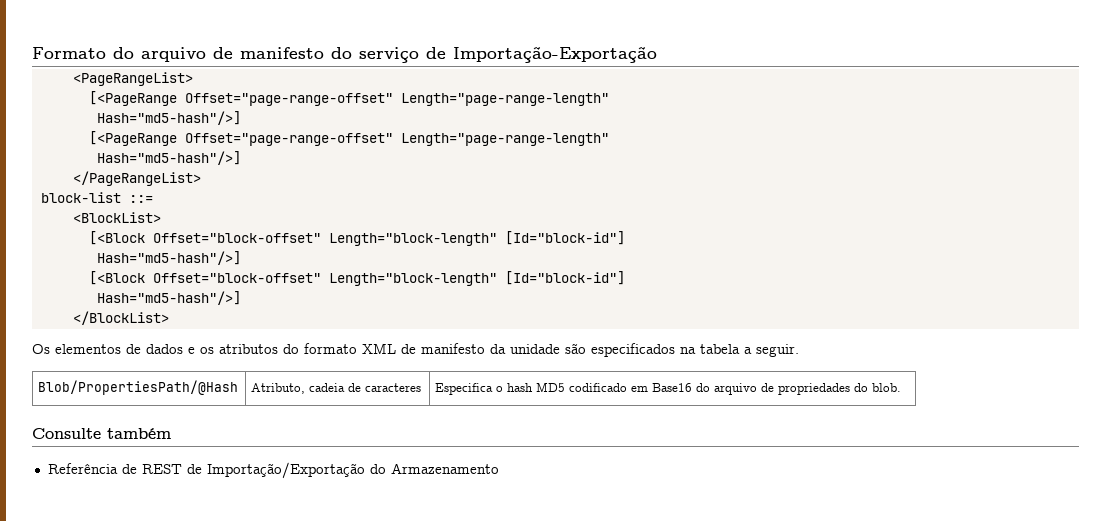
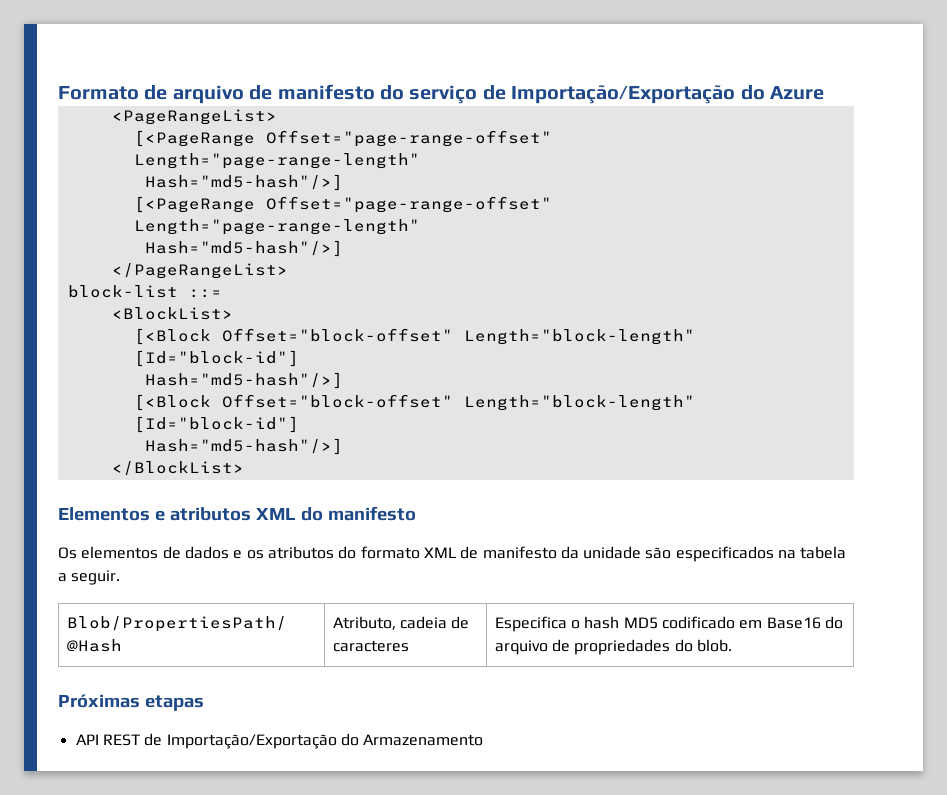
- Formato do arquivo de manifesto do serviço de Importação-Exportação
+ Formato de arquivo de manifesto do serviço de Importação/Exportação do Azure
+ Elementos e atributos XML do manifesto
- Consulte também
- Referência de REST de Importação/Exportação do Armazenamento
+ Próximas etapas
+ API REST de Importação/Exportação do Armazenamento

